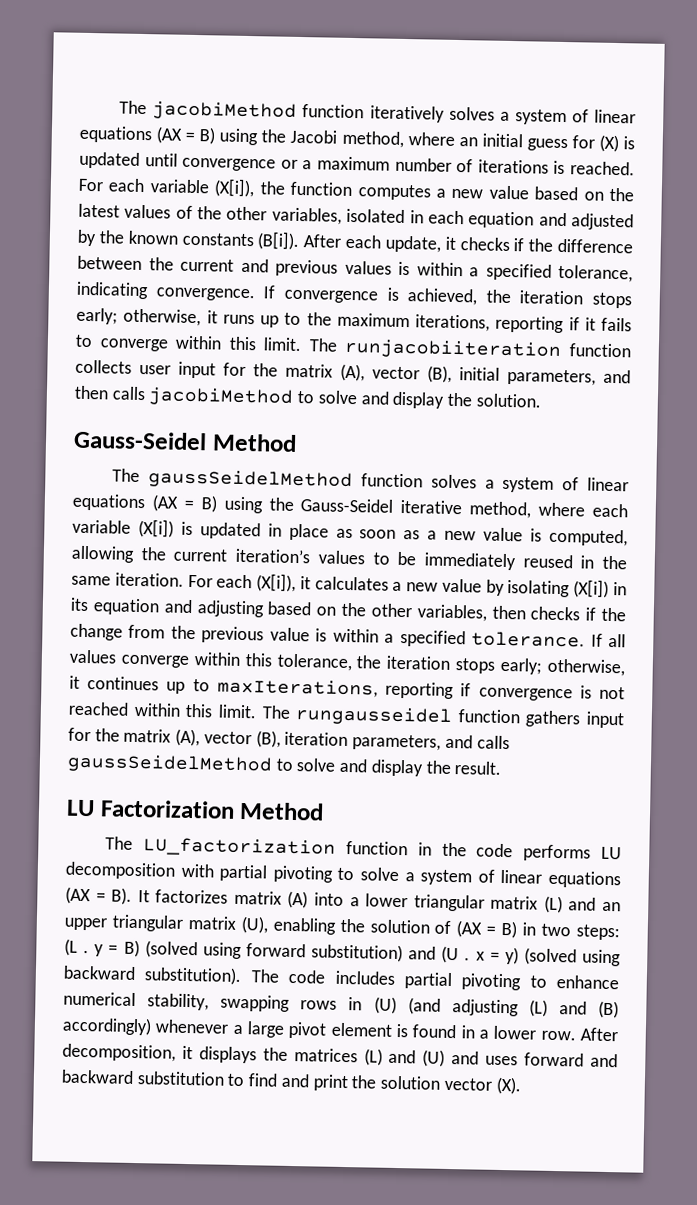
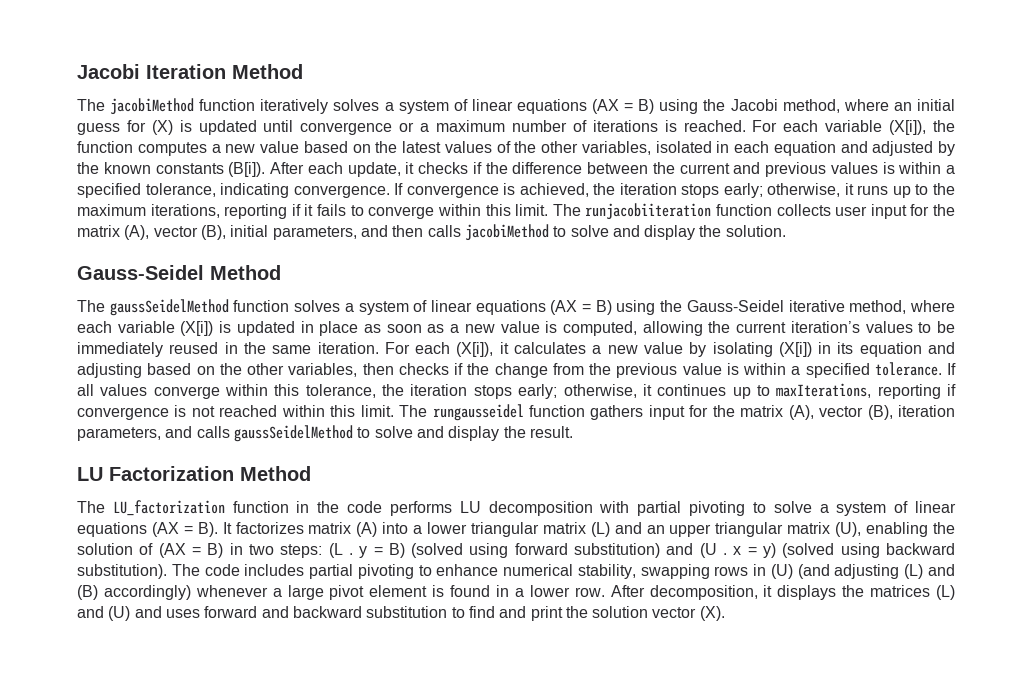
+ Jacobi Iteration Method

